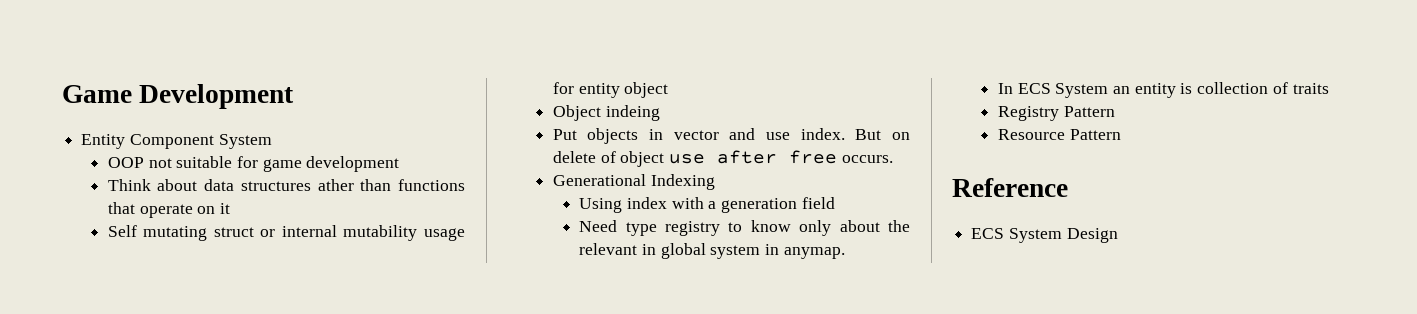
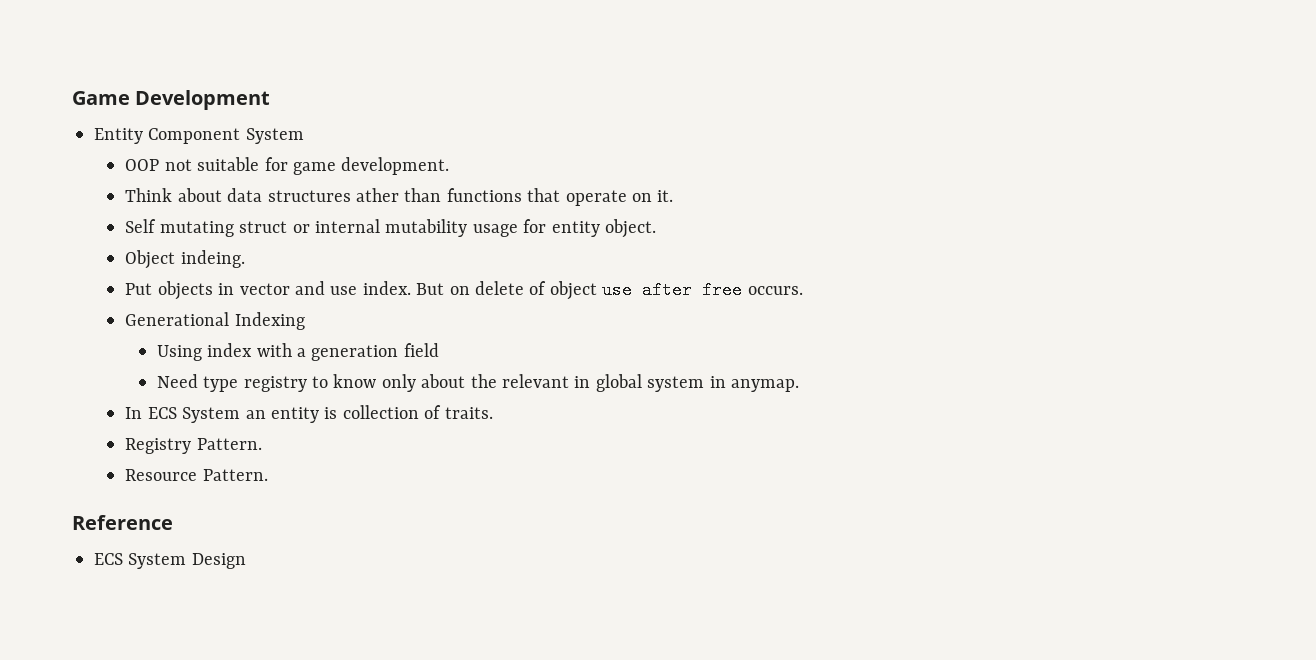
- OOP not suitable for game development
+ OOP not suitable for game development.
- Think about data structures ather than functions that operate on it
+ Think about data structures ather than functions that operate on it.
- Self mutating struct or internal mutability usage for entity object
+ Self mutating struct or internal mutability usage for entity object.
- Object indeing
+ Object indeing.
- In ECS System an entity is collection of traits
+ In ECS System an entity is collection of traits.
- Registry Pattern
+ Registry Pattern.
- Resource Pattern
+ Resource Pattern.

